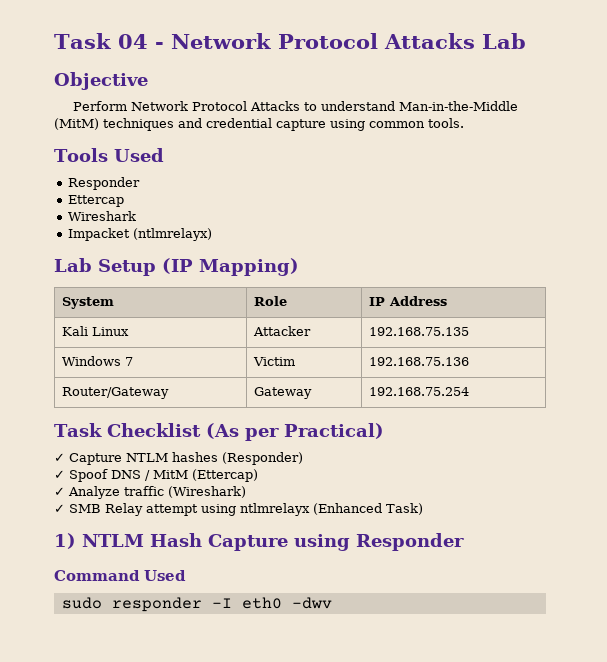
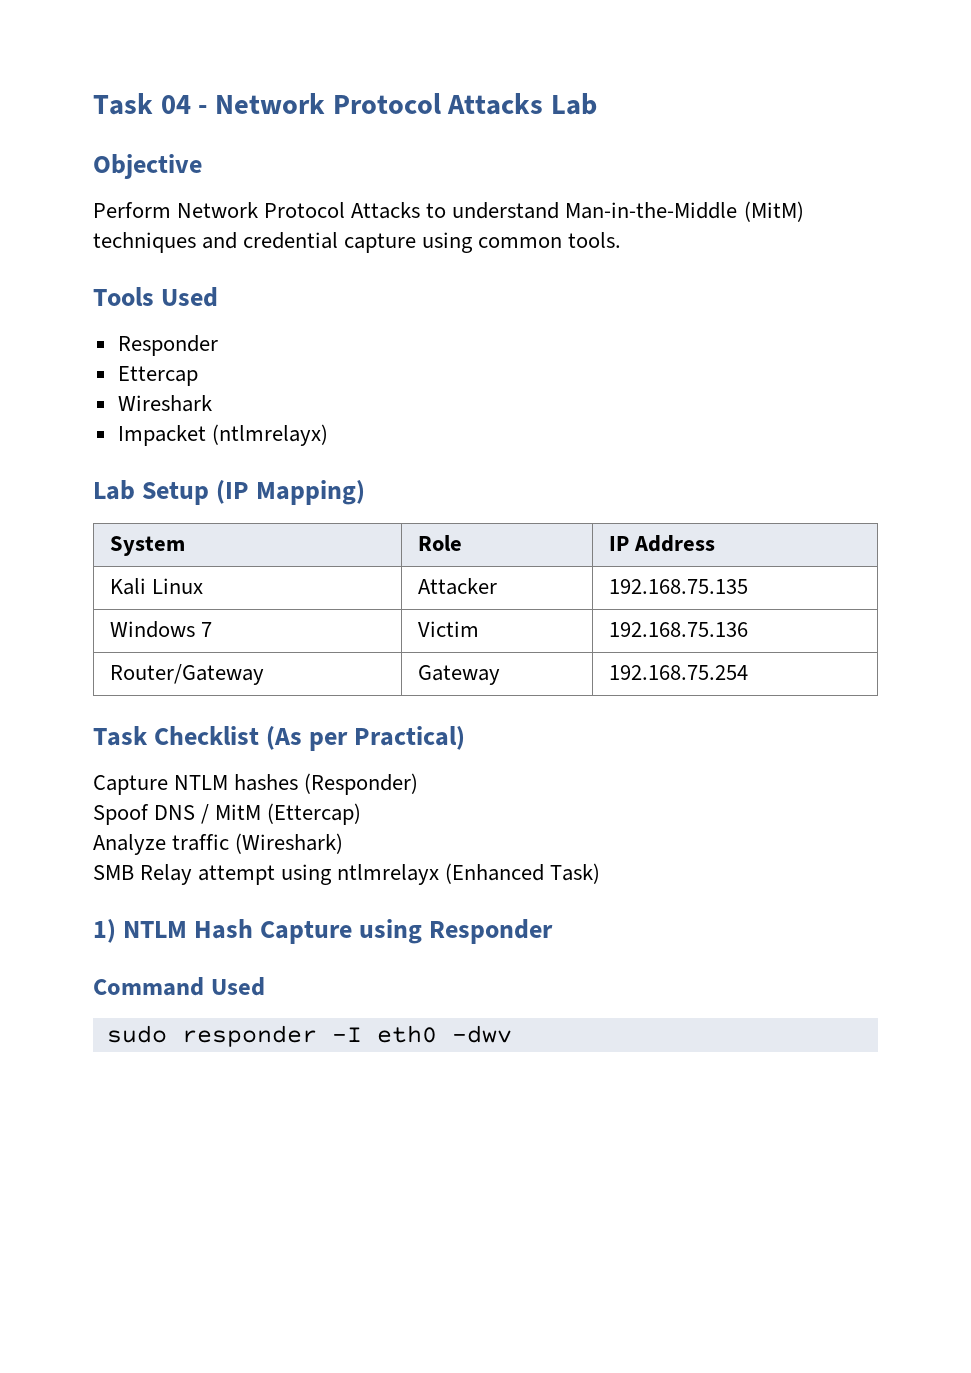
- ✓ Capture NTLM hashes (Responder)
+ Capture NTLM hashes (Responder)
- ✓ Spoof DNS / MitM (Ettercap)
+ Spoof DNS / MitM (Ettercap)
- ✓ Analyze traffic (Wireshark)
+ Analyze traffic (Wireshark)
- ✓ SMB Relay attempt using ntlmrelayx (Enhanced Task)
+ SMB Relay attempt using ntlmrelayx (Enhanced Task)

